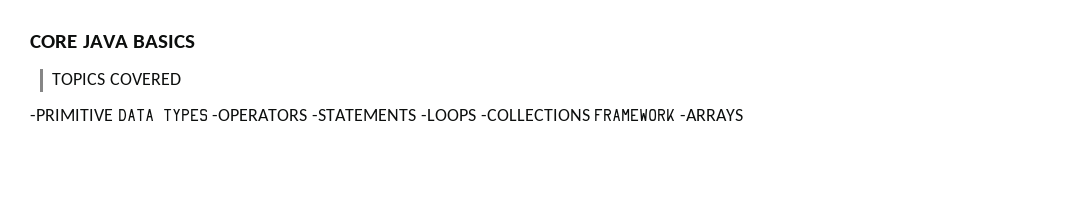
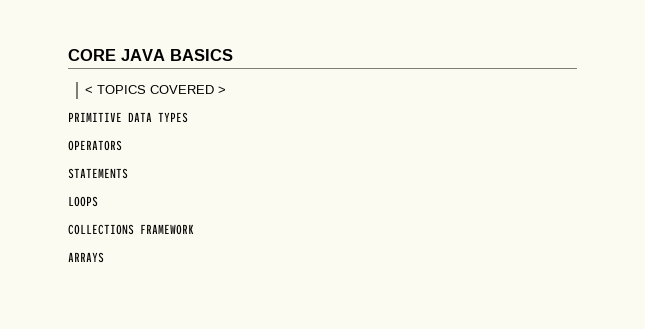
- TOPICS COVERED
- -PRIMITIVE DATA TYPES -OPERATORS -STATEMENTS -LOOPS -COLLECTIONS FRAMEWORK -ARRAYS
+ < TOPICS COVERED >
+ PRIMITIVE DATA TYPES
+ OPERATORS
+ STATEMENTS
+ LOOPS
+ COLLECTIONS FRAMEWORK
+ ARRAYS

